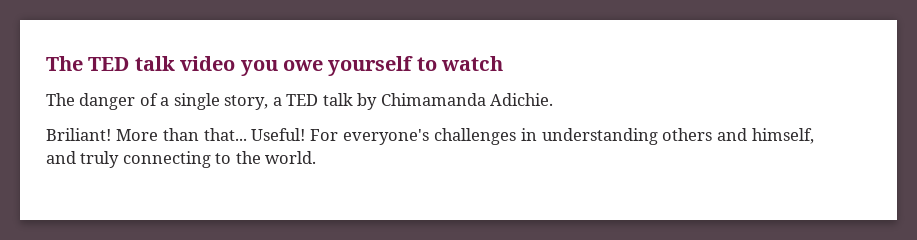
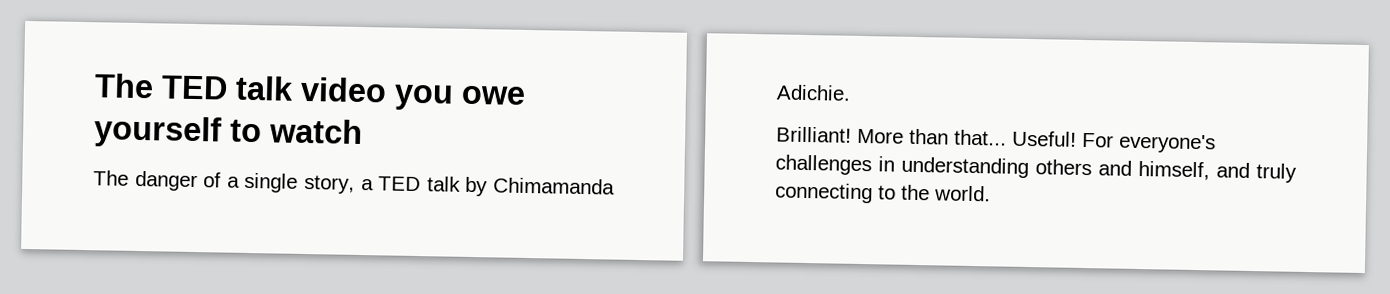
- Briliant!
+ Brilliant!

